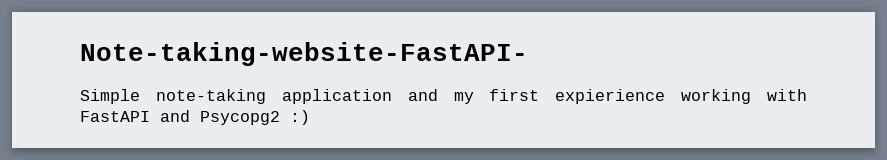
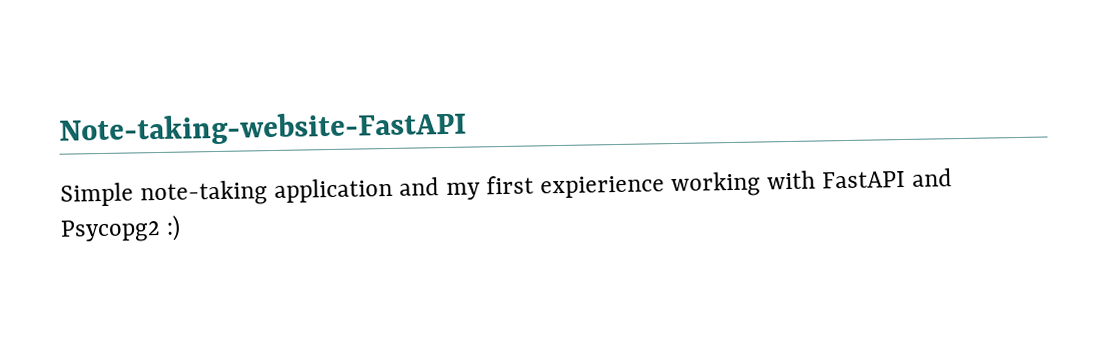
- Note-taking-website-FastAPI-
+ Note-taking-website-FastAPI

